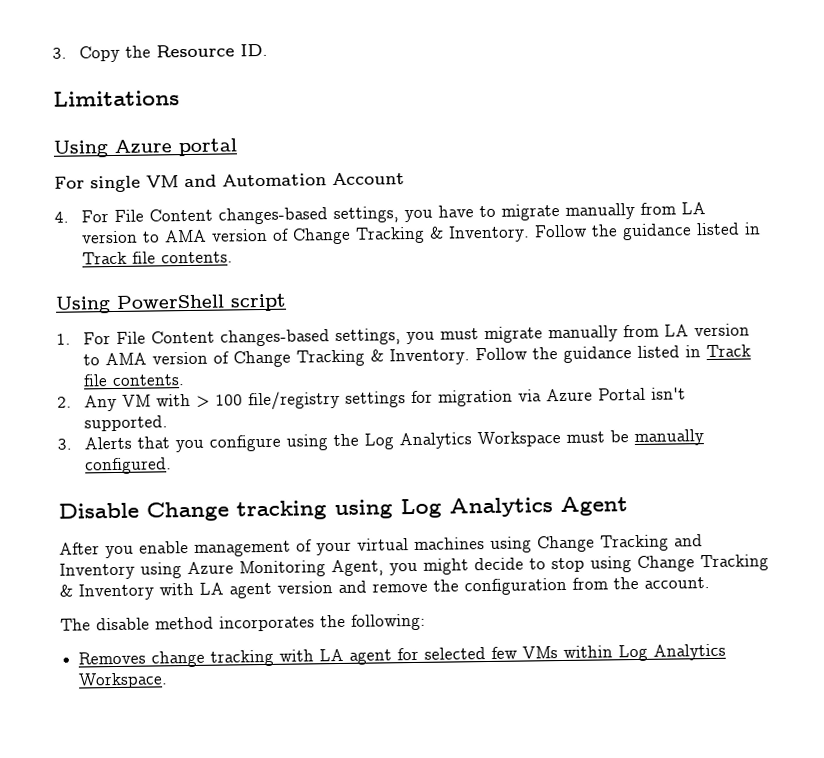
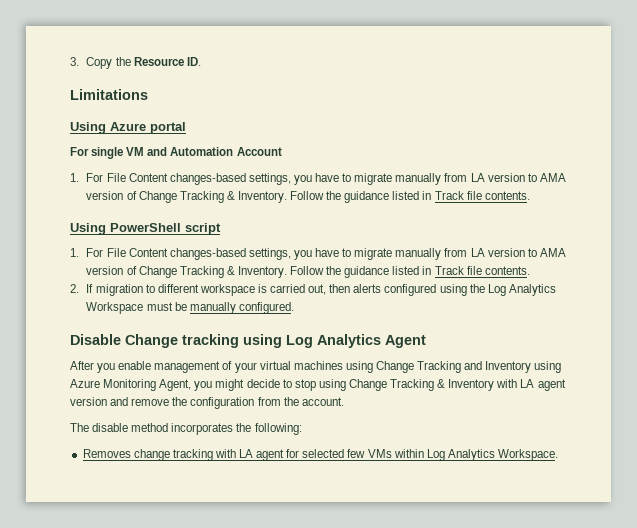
  For single VM and Automation Account
- 4. For File Content changes-based settings, you have to migrate manually from LA version to AMA version of Change Tracking & Inventory.
+ 1. For File Content changes-based settings, you have to migrate manually from LA version to AMA version of Change Tracking & Inventory.
  Using PowerShell script
- 1. For File Content changes-based settings, you must migrate manually from LA version to AMA version of Change Tracking & Inventory.
+ 1. For File Content changes-based settings, you have to migrate manually from LA version to AMA version of Change Tracking & Inventory.
- 2. Any VM with > 100 file/registry settings for migration via Azure Portal isn't supported.
- 3. Alerts that you configure using the Log Analytics Workspace must be manually configured.
+ 2. If migration to different workspace is carried out, then alerts configured using the Log Analytics Workspace must be manually configured.

